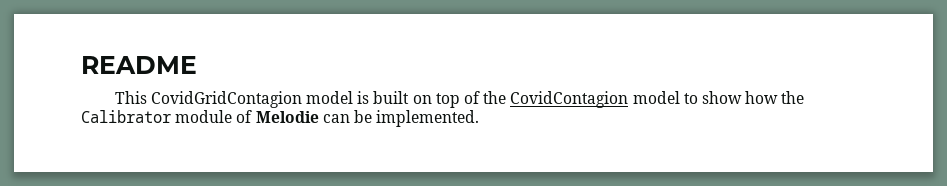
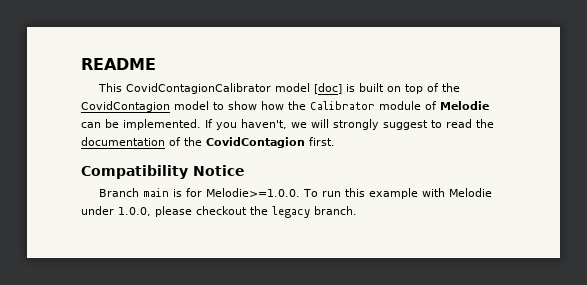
- This CovidGridContagion model is built on top of the CovidContagion model to show how the Calibrator module of Melodie can be implemented.
+ This CovidContagionCalibrator model [doc] is built on top of the CovidContagion model to show how the Calibrator module of Melodie can be implemented.
+ If you haven't, we will strongly suggest to read the documentation of the CovidContagion first.
+ Compatibility Notice
+ Branch main is for Melodie>=1.0.0. To run this example with Melodie under 1.0.0, please checkout the legacy branch.

